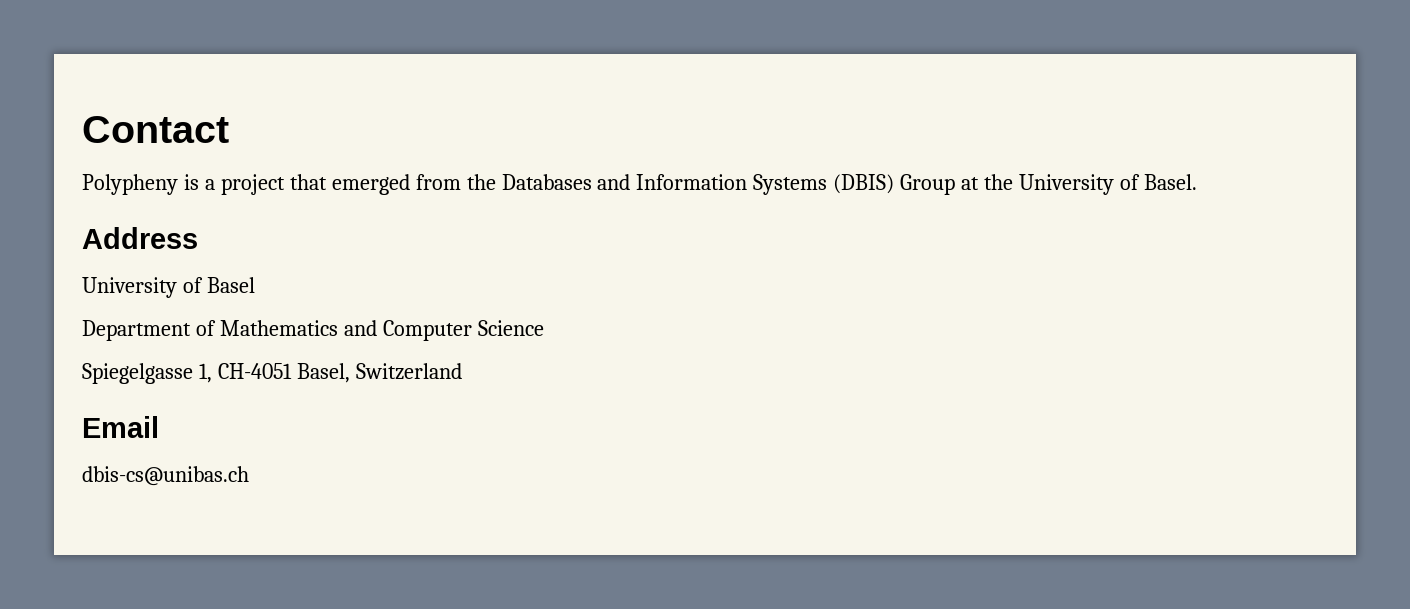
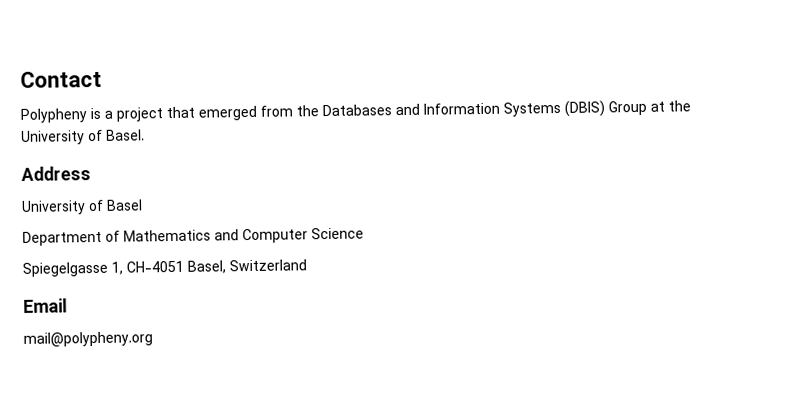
- dbis-cs@unibas.ch
+ mail@polypheny.org

